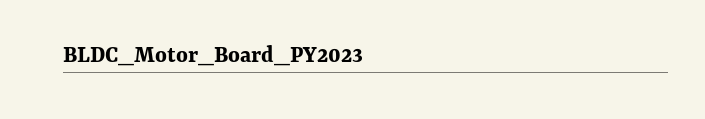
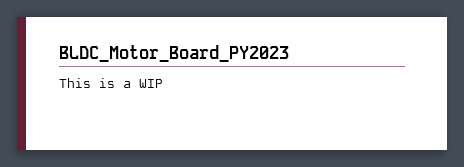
+ This is a WIP

